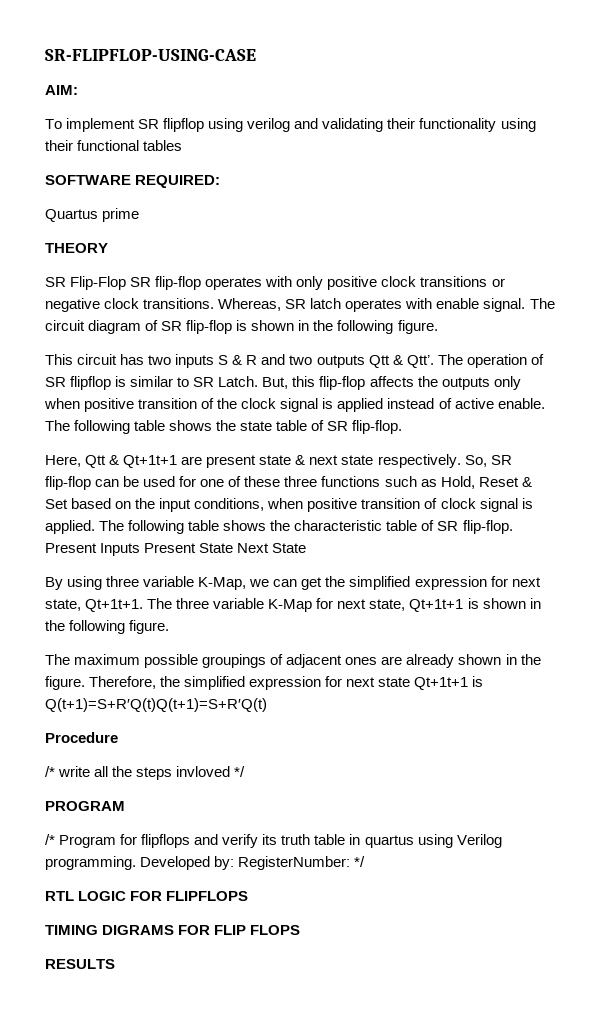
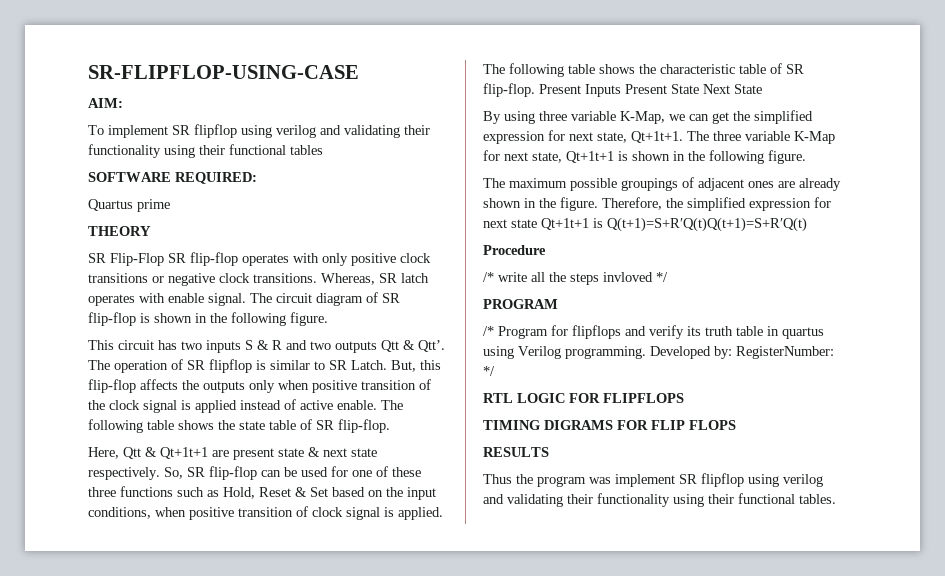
+ Thus the program was implement SR flipflop using verilog and validating their functionality using their functional tables.

